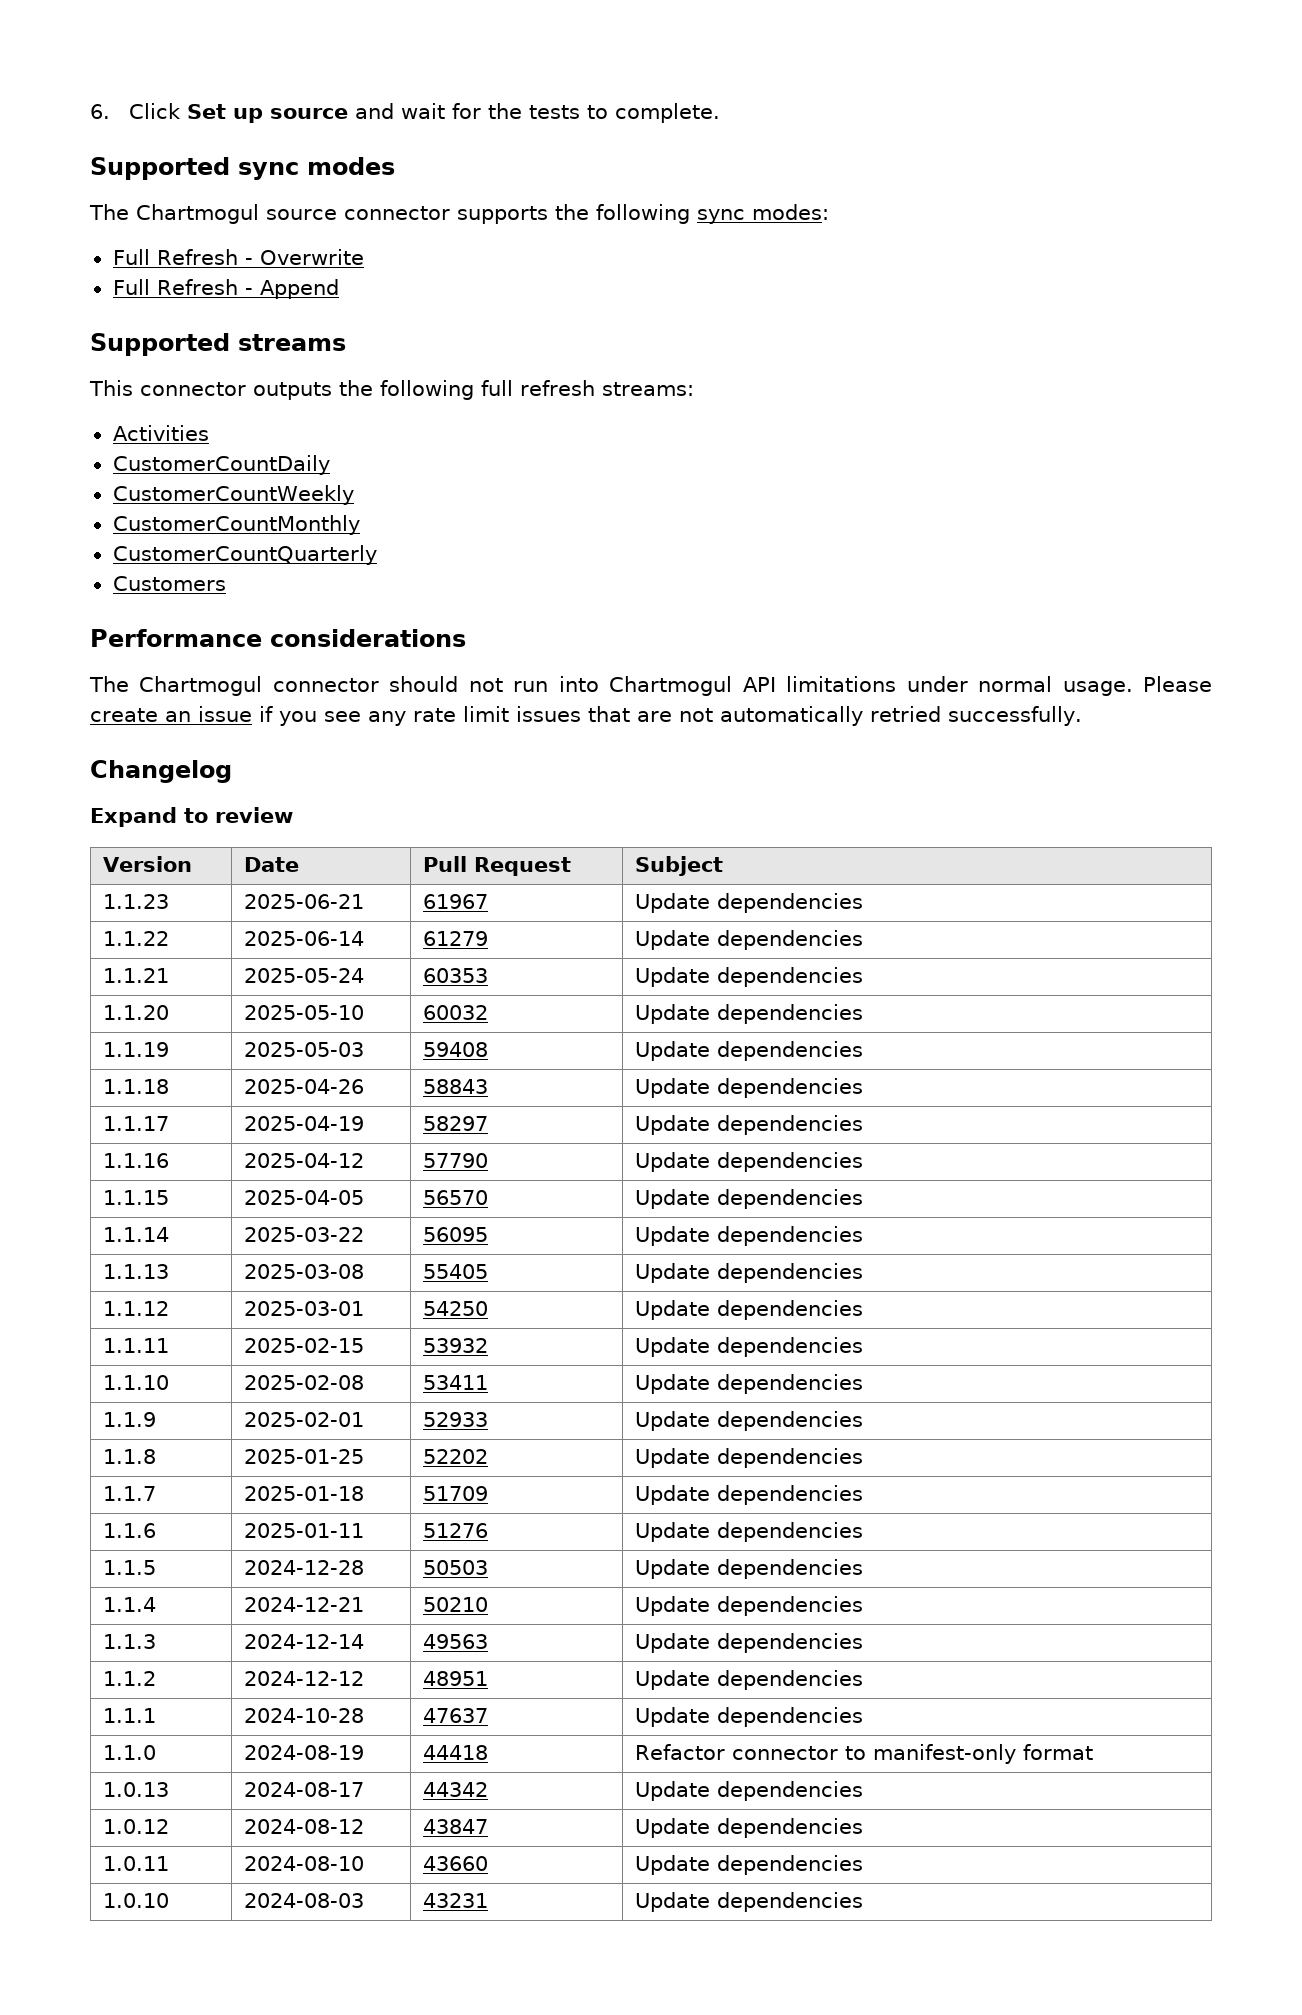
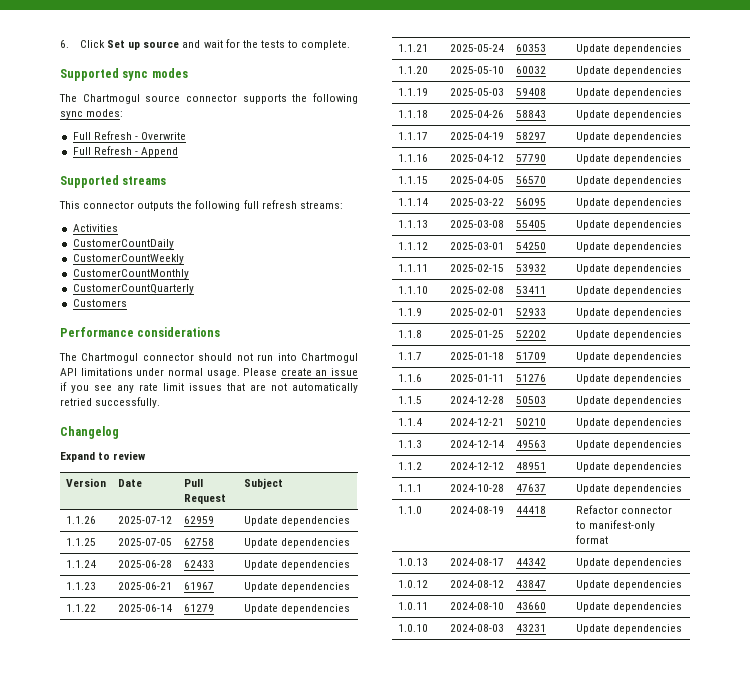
+ 1.1.26 | 2025-07-12 | 62959 | Update dependencies
+ 1.1.25 | 2025-07-05 | 62758 | Update dependencies
+ 1.1.24 | 2025-06-28 | 62433 | Update dependencies

